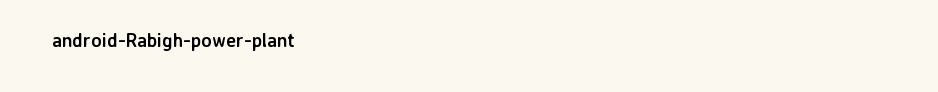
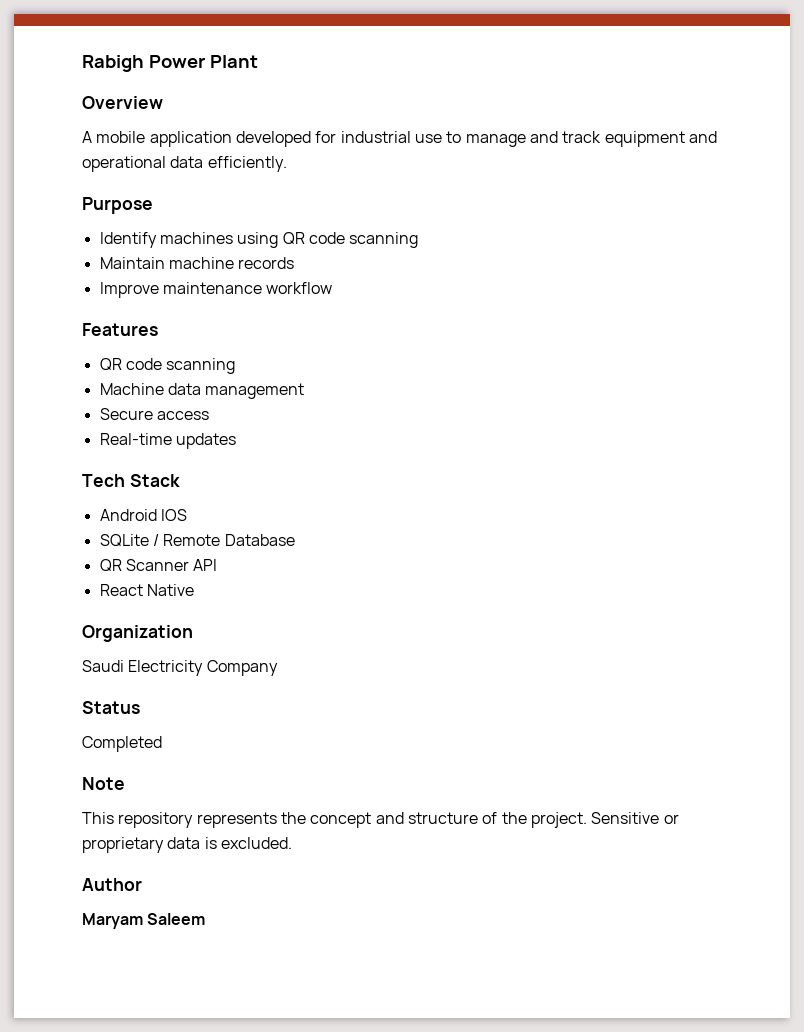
- android-Rabigh-power-plant
+ Rabigh Power Plant
+ Overview
+ A mobile application developed for industrial use to manage and track equipment and operational data efficiently.
+ Purpose
+ Identify machines using QR code scanning
+ Maintain machine records
+ Improve maintenance workflow
+ Features
+ QR code scanning
+ Machine data management
+ Secure access
+ Real-time updates
+ Tech Stack
+ Android IOS
+ SQLite / Remote Database
+ QR Scanner API
+ React Native
+ Organization
+ Saudi Electricity Company
+ Status
+ Completed
+ Note
+ This repository represents the concept and structure of the project. Sensitive or proprietary data is excluded.
+ Author
+ Maryam Saleem

